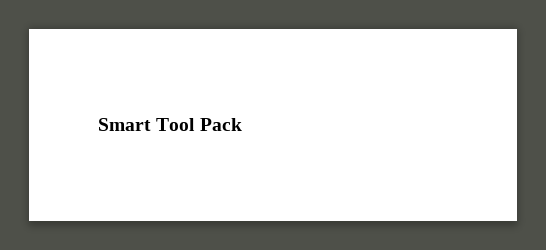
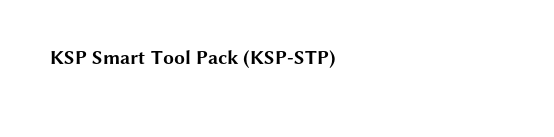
- Smart Tool Pack
+ KSP Smart Tool Pack (KSP-STP)

